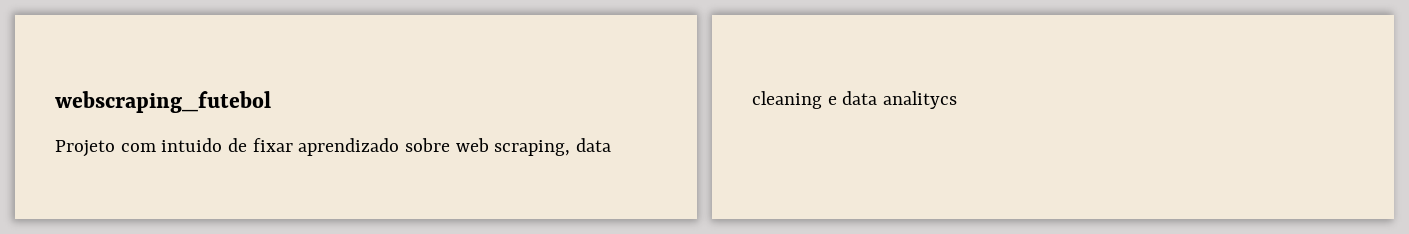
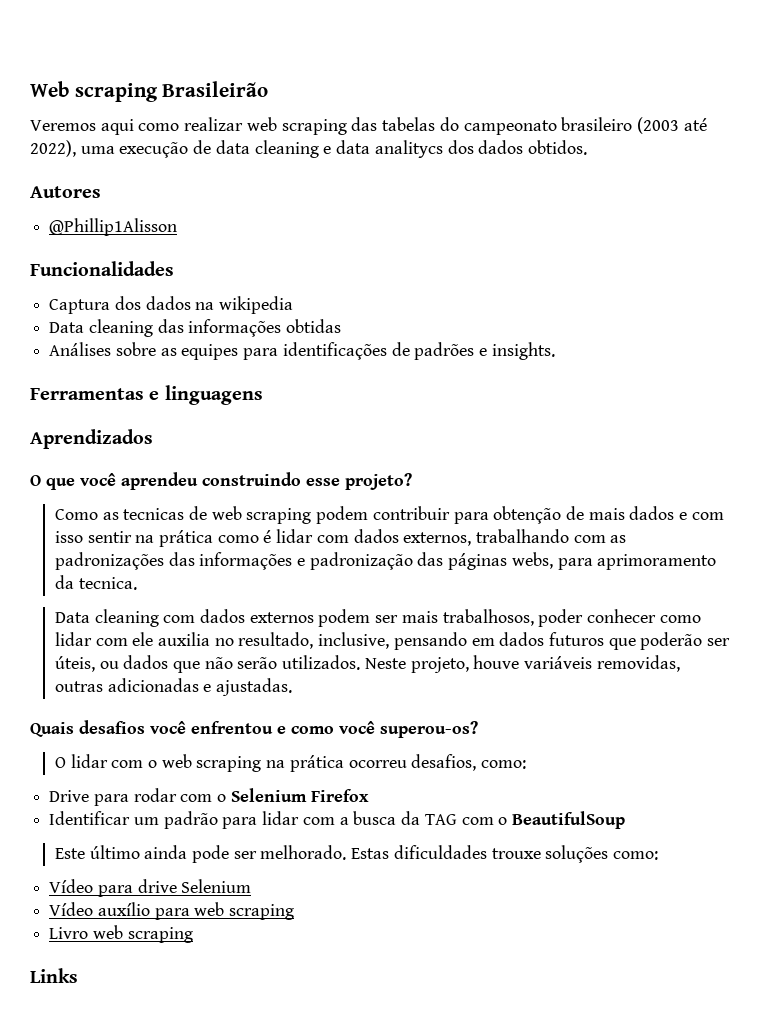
- webscraping_futebol
- Projeto com intuido de fixar aprendizado sobre web scraping, data cleaning e data analitycs
+ Web scraping Brasileirão
+ Veremos aqui como realizar web scraping das tabelas do campeonato brasileiro (2003 até 2022), uma execução de data cleaning e data analitycs dos dados obtidos.
+ Autores
+ @Phillip1Alisson
+ Funcionalidades
+ Captura dos dados na wikipedia
+ Data cleaning das informações obtidas
+ Análises sobre as equipes para identificações de padrões e insights.
+ Ferramentas e linguagens
+ Aprendizados
+ O que você aprendeu construindo esse projeto?
+ Como as tecnicas de web scraping podem contribuir para obtenção de mais dados e com isso sentir na prática como é lidar com dados externos, trabalhando com as padronizações das informações e padronização das páginas webs, para aprimoramento da tecnica.
+ Data cleaning com dados externos podem ser mais trabalhosos, poder conhecer como lidar com ele auxilia no resultado, inclusive, pensando em dados futuros que poderão ser úteis, ou dados que não serão utilizados. Neste projeto, houve variáveis removidas, outras adicionadas e ajustadas.
+ Quais desafios você enfrentou e como você superou-os?
+ O lidar com o web scraping na prática ocorreu desafios, como:
+ Drive para rodar com o Selenium Firefox
+ Identificar um padrão para lidar com a busca da TAG com o BeautifulSoup
+ Este último ainda pode ser melhorado. Estas dificuldades trouxe soluções como:
+ Vídeo para drive Selenium
+ Vídeo auxílio para web scraping
+ Livro web scraping
+ Links

